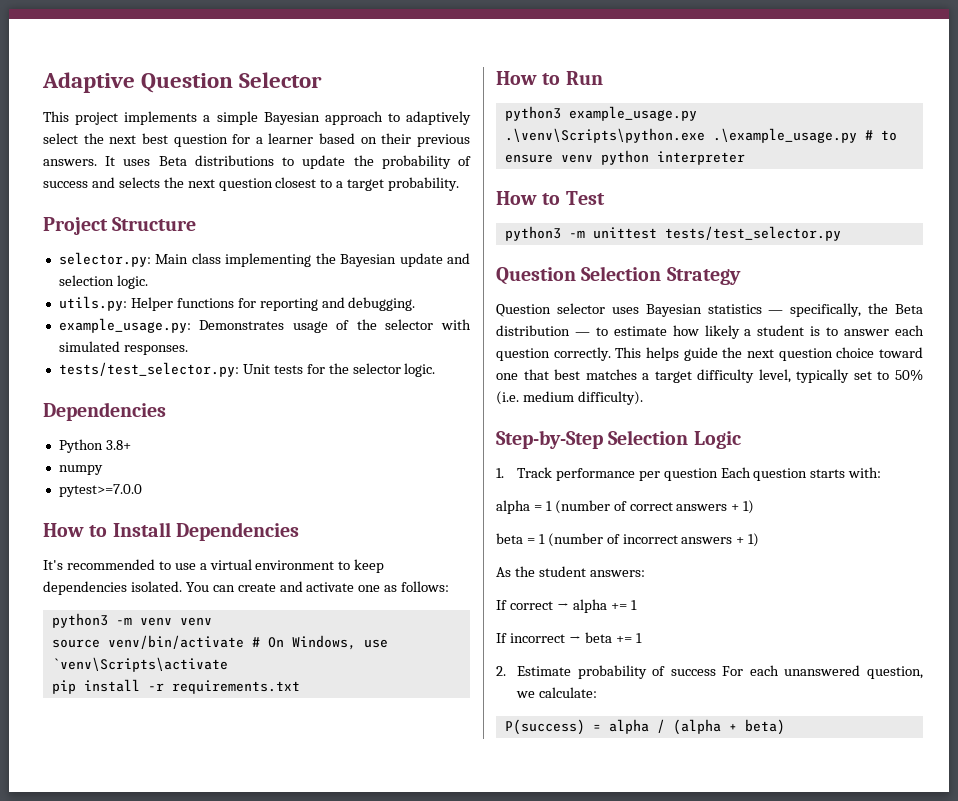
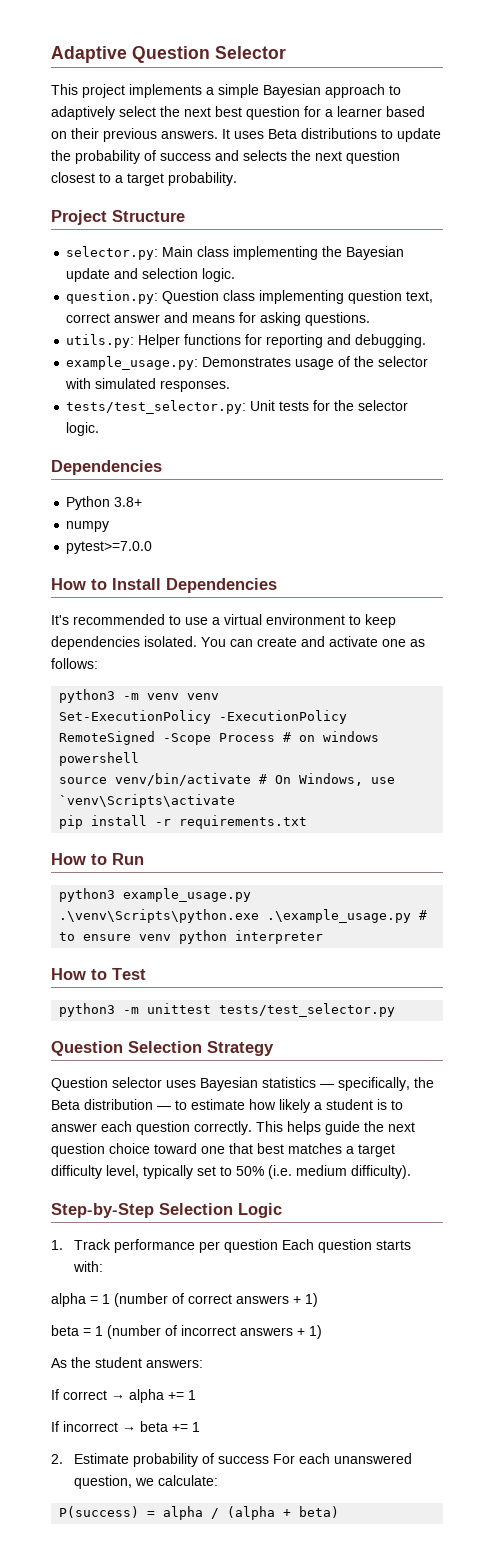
+ question.py: Question class implementing question text, correct answer and means for asking questions.
+ Set-ExecutionPolicy -ExecutionPolicy RemoteSigned -Scope Process # on windows powershell

